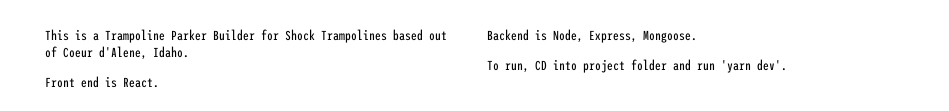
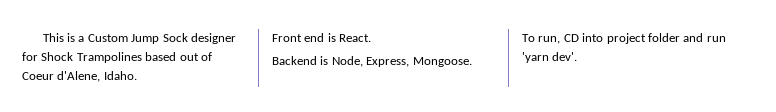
- This is a Trampoline Parker Builder for Shock Trampolines based out of Coeur d'Alene, Idaho.
+ This is a Custom Jump Sock designer for Shock Trampolines based out of Coeur d'Alene, Idaho.

